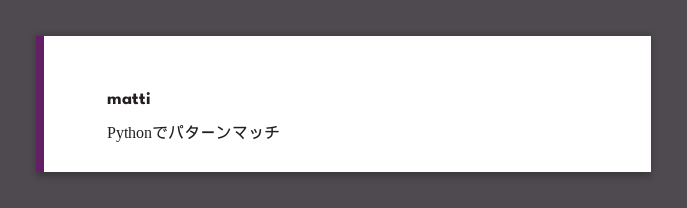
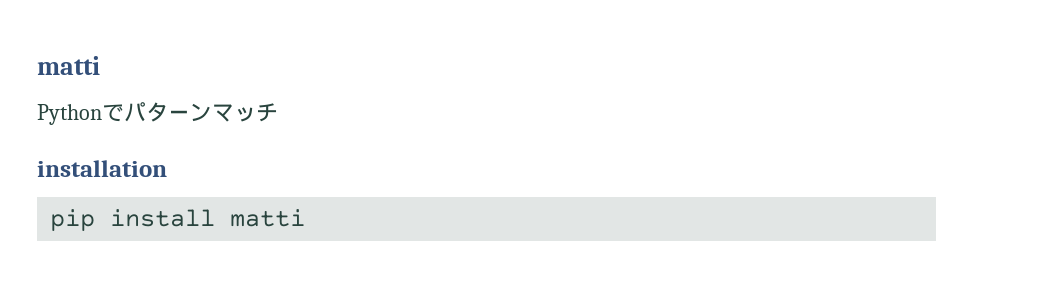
+ installation
+ pip install matti

